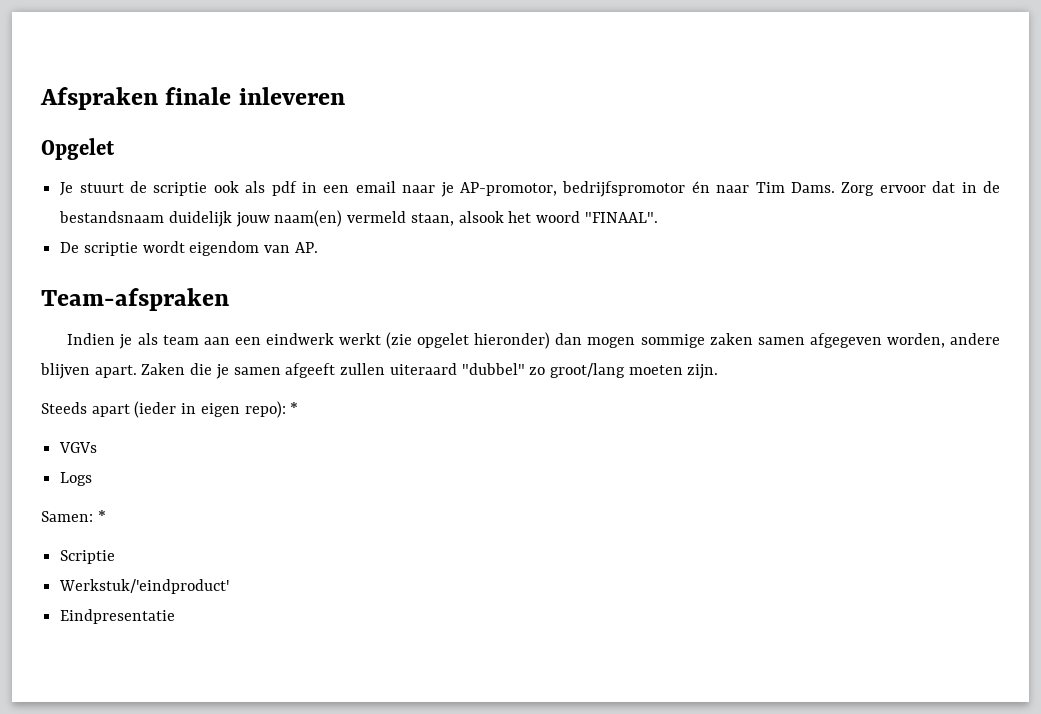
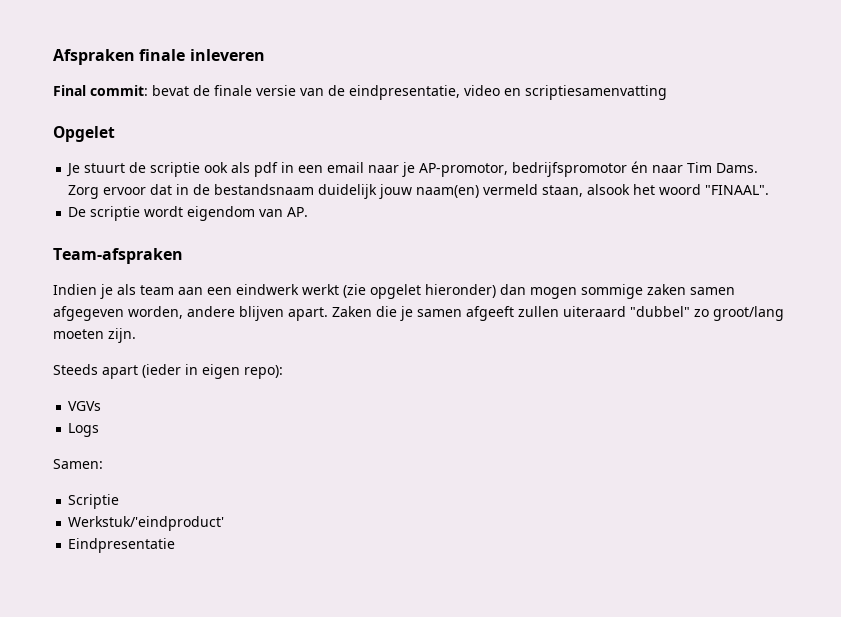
+ Final commit: bevat de finale versie van de eindpresentatie, video en scriptiesamenvatting
- Steeds apart (ieder in eigen repo): *
+ Steeds apart (ieder in eigen repo):
- Samen: *
+ Samen:

